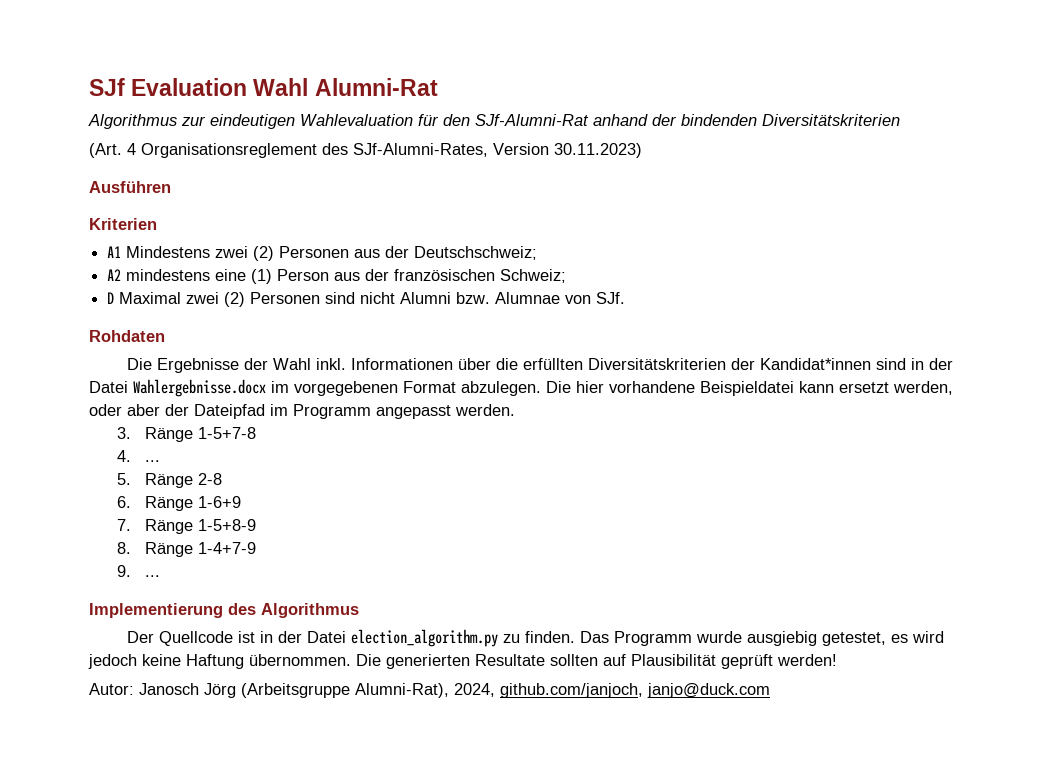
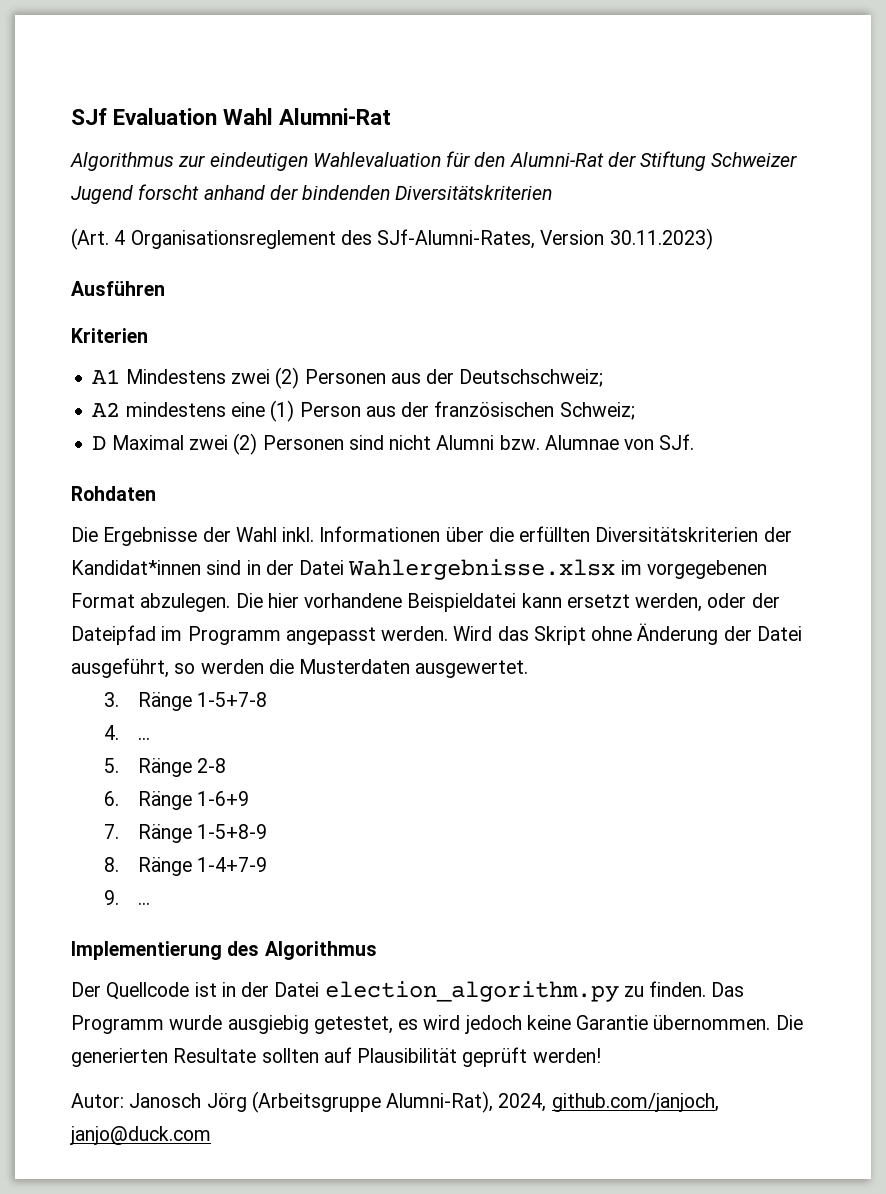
- Algorithmus zur eindeutigen Wahlevaluation für den SJf-Alumni-Rat anhand der bindenden Diversitätskriterien
+ Algorithmus zur eindeutigen Wahlevaluation für den Alumni-Rat der Stiftung Schweizer Jugend forscht anhand der bindenden Diversitätskriterien
- Informationen über die erfüllten Diversitätskriterien der Kandidat*innen sind in der Datei Wahlergebnisse.docx im vorgegebenen Format abzulegen.
+ Informationen über die erfüllten Diversitätskriterien der Kandidat*innen sind in der Datei Wahlergebnisse.xlsx im vorgegebenen Format abzulegen.
- Die hier vorhandene Beispieldatei kann ersetzt werden, oder aber der Dateipfad im Programm angepasst werden.
+ Die hier vorhandene Beispieldatei kann ersetzt werden, oder der Dateipfad im Programm angepasst werden. Wird das Skript ohne Änderung der Datei ausgeführt, so werden die Musterdaten ausgewertet.
- Das Programm wurde ausgiebig getestet, es wird jedoch keine Haftung übernommen.
+ Das Programm wurde ausgiebig getestet, es wird jedoch keine Garantie übernommen.

